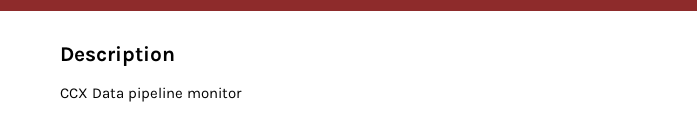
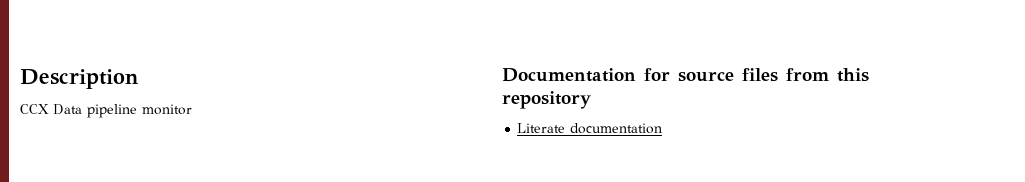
+ Documentation for source files from this repository
+ Literate documentation

